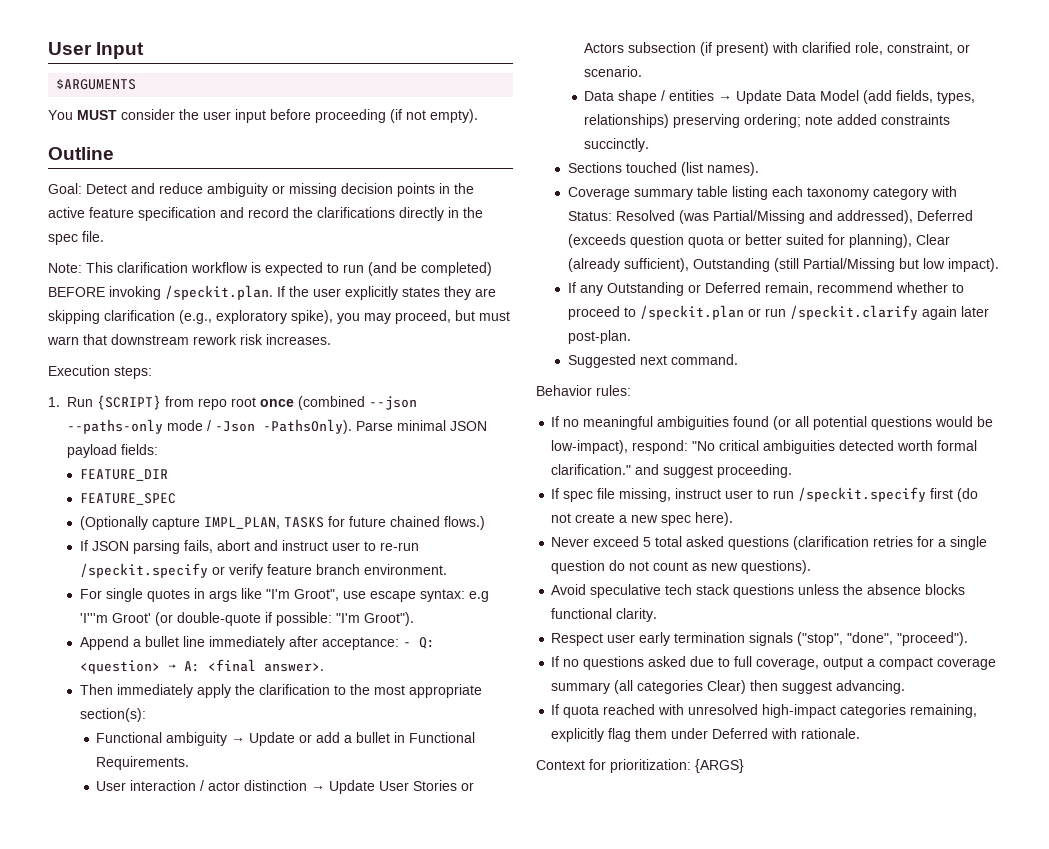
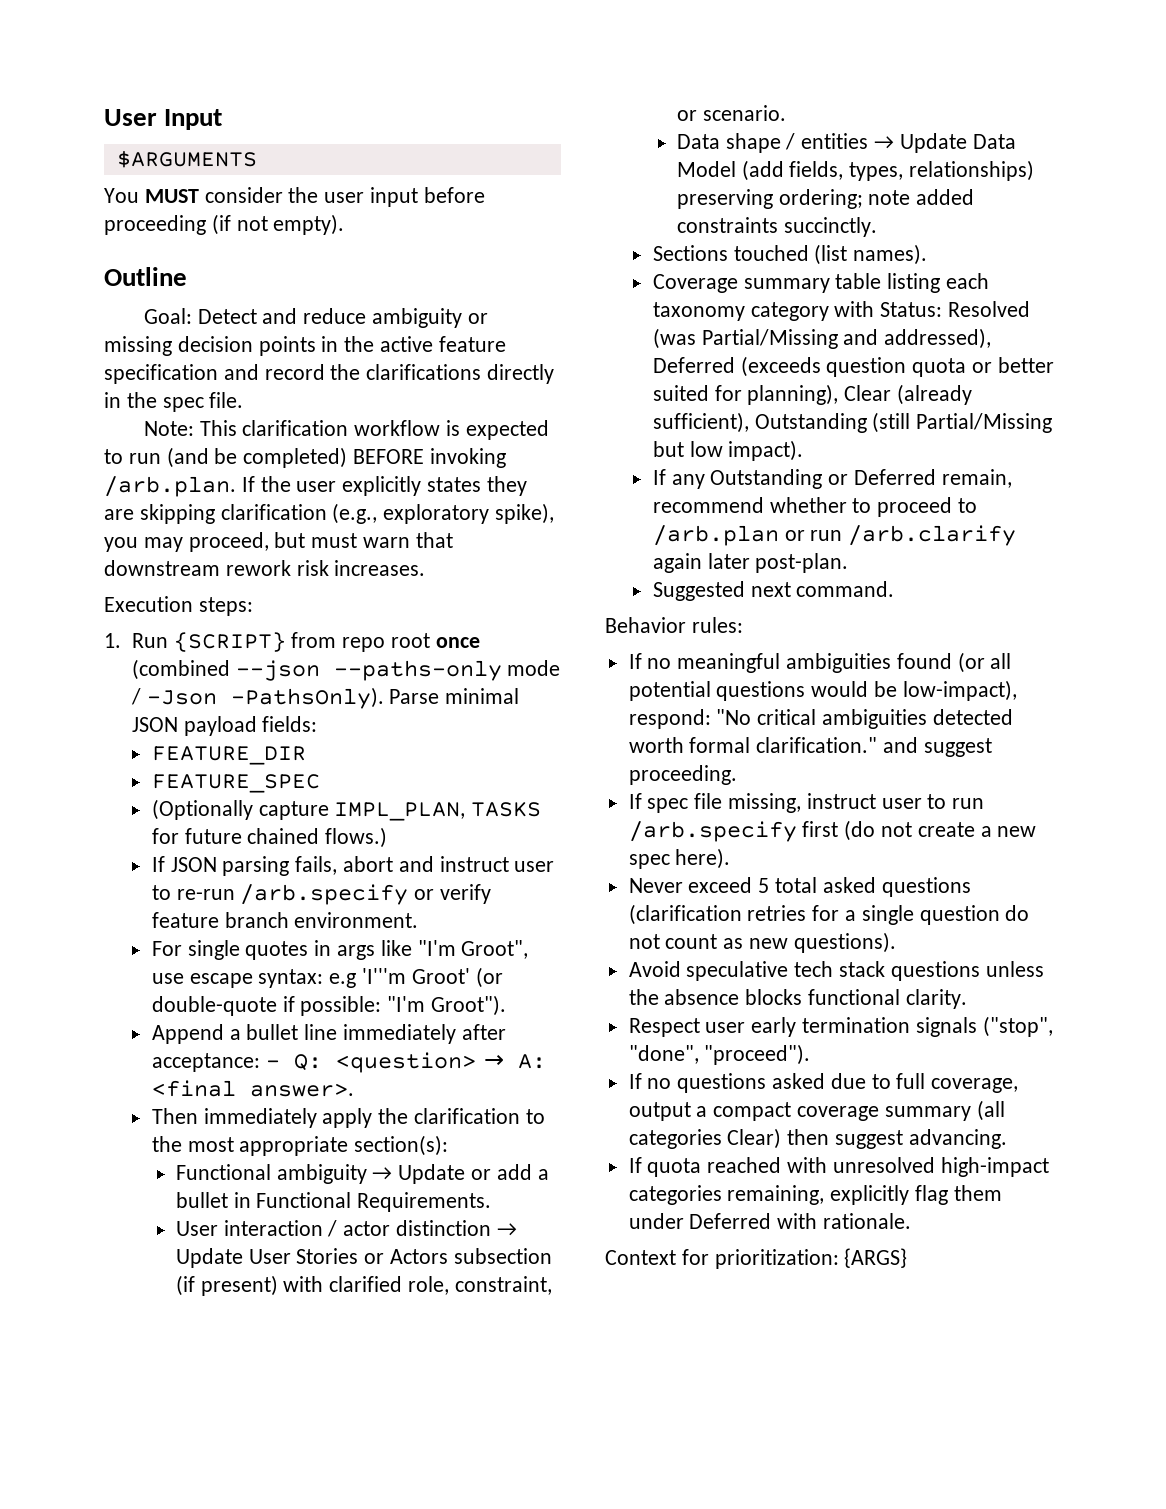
- Note: This clarification workflow is expected to run (and be completed) BEFORE invoking /speckit.plan. If the user explicitly states they are skipping clarification (e.g., exploratory spike), you may proceed, but must warn that downstream rework risk increases.
+ Note: This clarification workflow is expected to run (and be completed) BEFORE invoking /arb.plan. If the user explicitly states they are skipping clarification (e.g., exploratory spike), you may proceed, but must warn that downstream rework risk increases.
- If JSON parsing fails, abort and instruct user to re-run /speckit.specify or verify feature branch environment.
+ If JSON parsing fails, abort and instruct user to re-run /arb.specify or verify feature branch environment.
- If any Outstanding or Deferred remain, recommend whether to proceed to /speckit.plan or run /speckit.clarify again later post-plan.
+ If any Outstanding or Deferred remain, recommend whether to proceed to /arb.plan or run /arb.clarify again later post-plan.
- If spec file missing, instruct user to run /speckit.specify first (do not create a new spec here).
+ If spec file missing, instruct user to run /arb.specify first (do not create a new spec here).

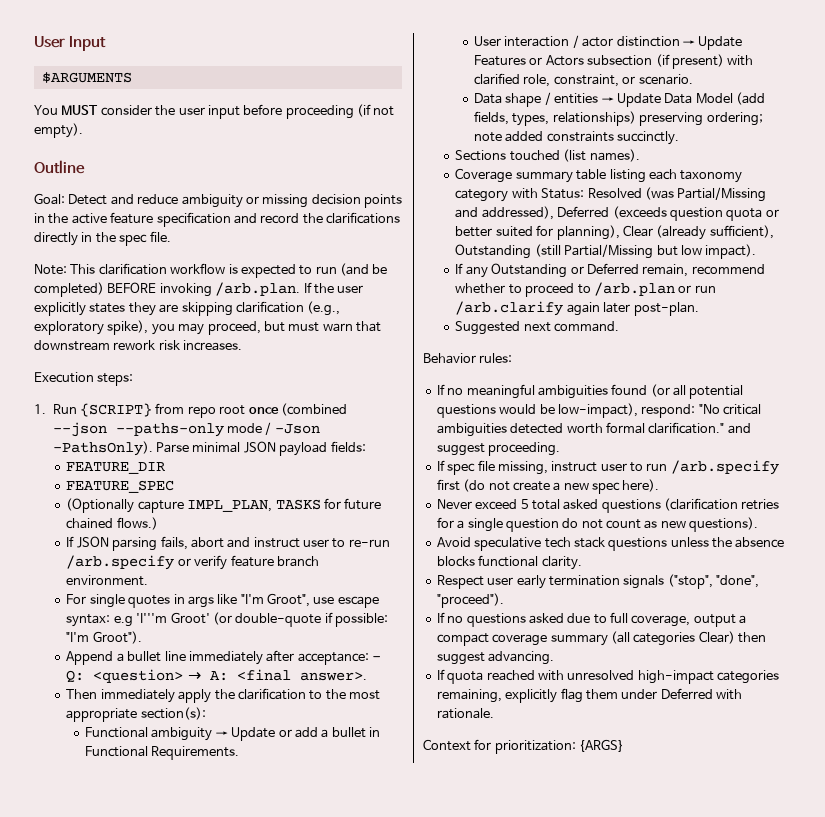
- User interaction / actor distinction → Update User Stories or Actors subsection (if present) with clarified role, constraint, or scenario.
+ User interaction / actor distinction → Update Features or Actors subsection (if present) with clarified role, constraint, or scenario.

